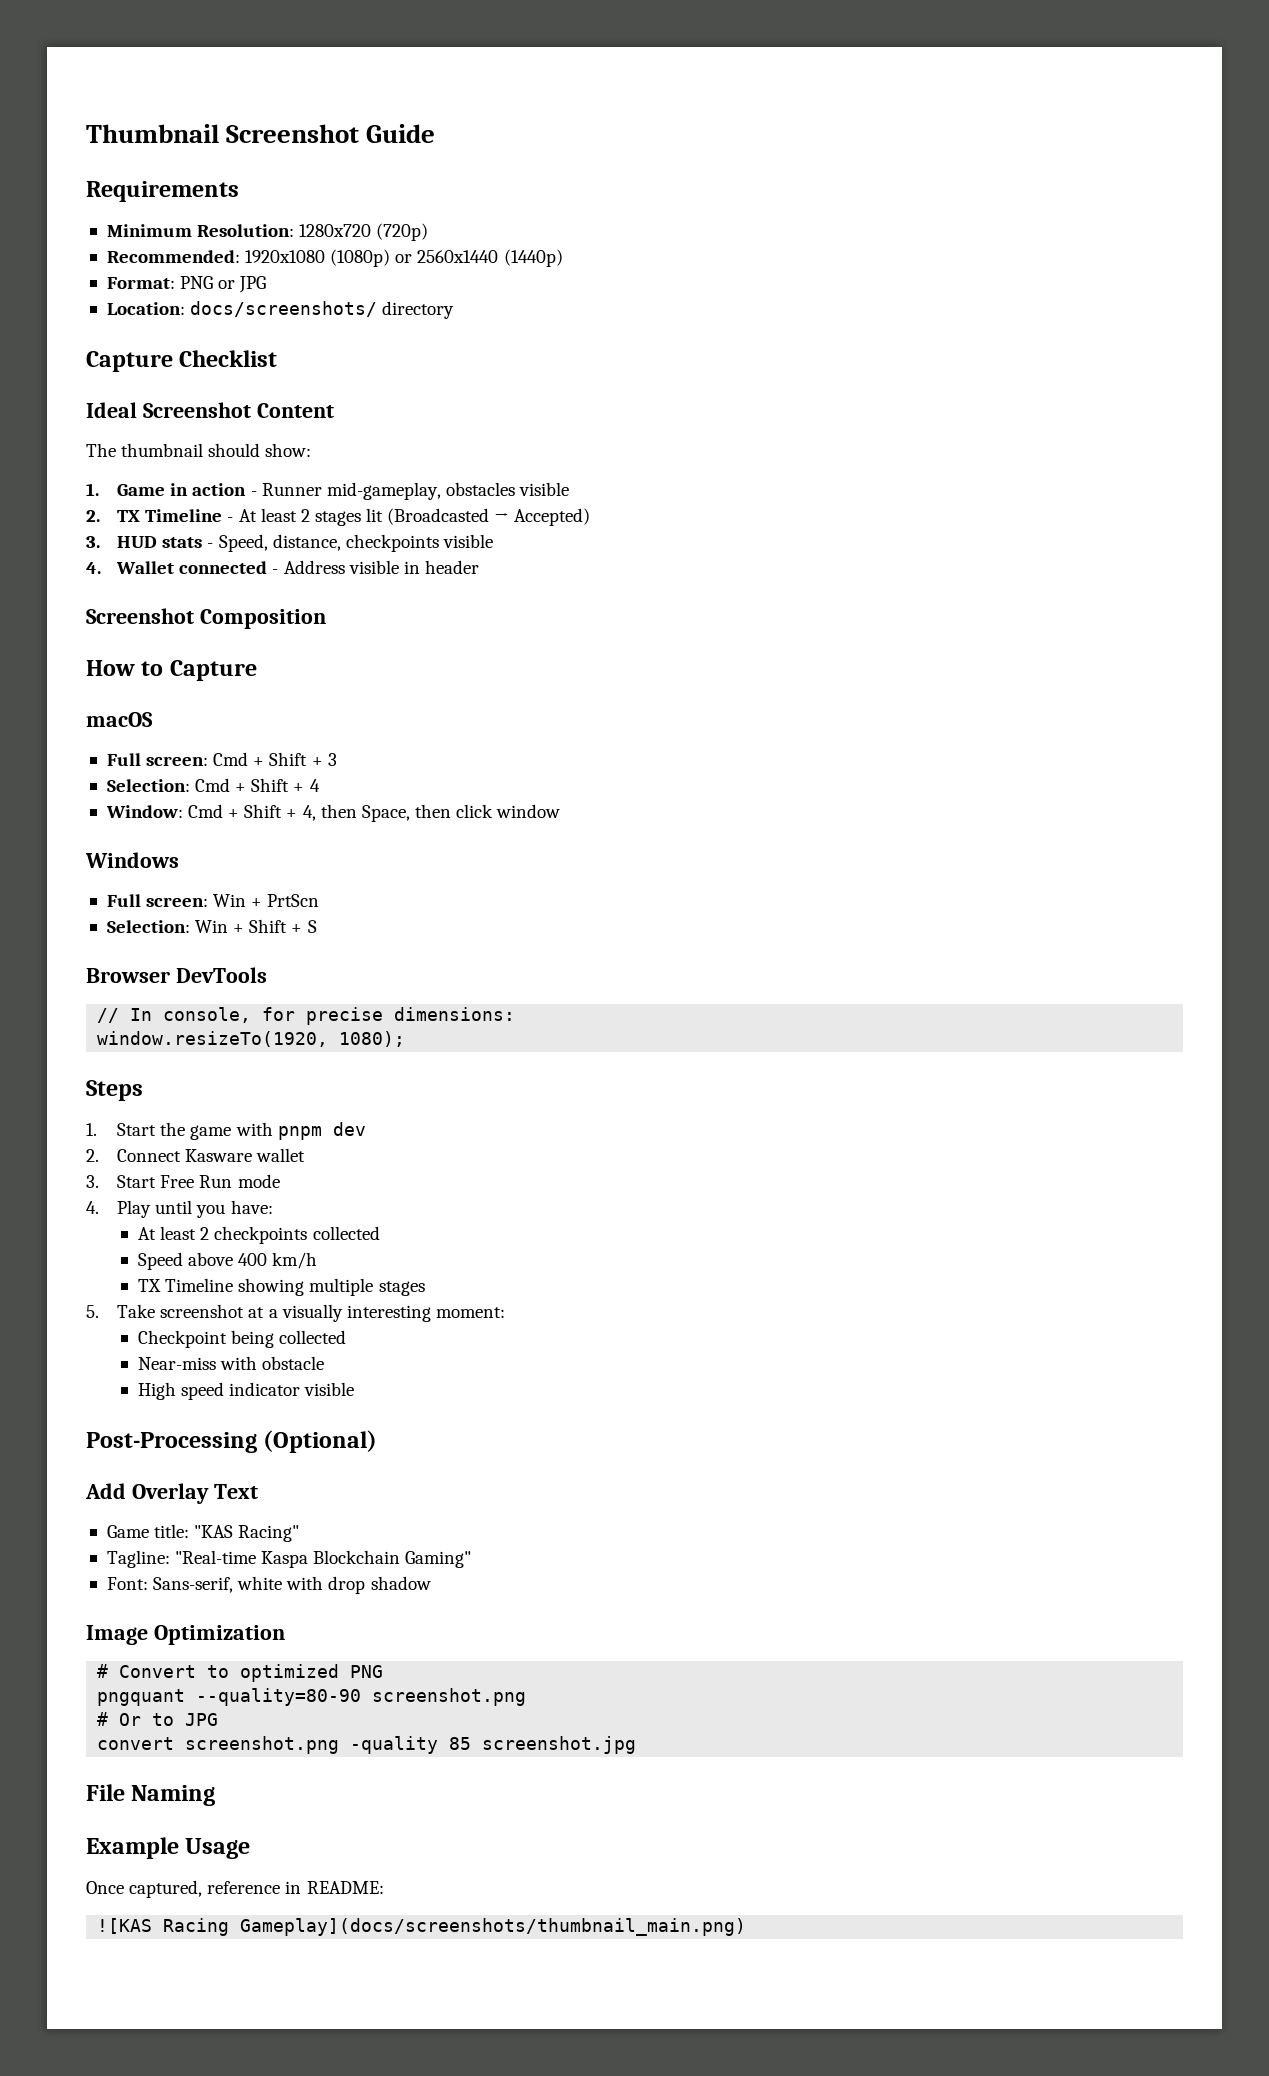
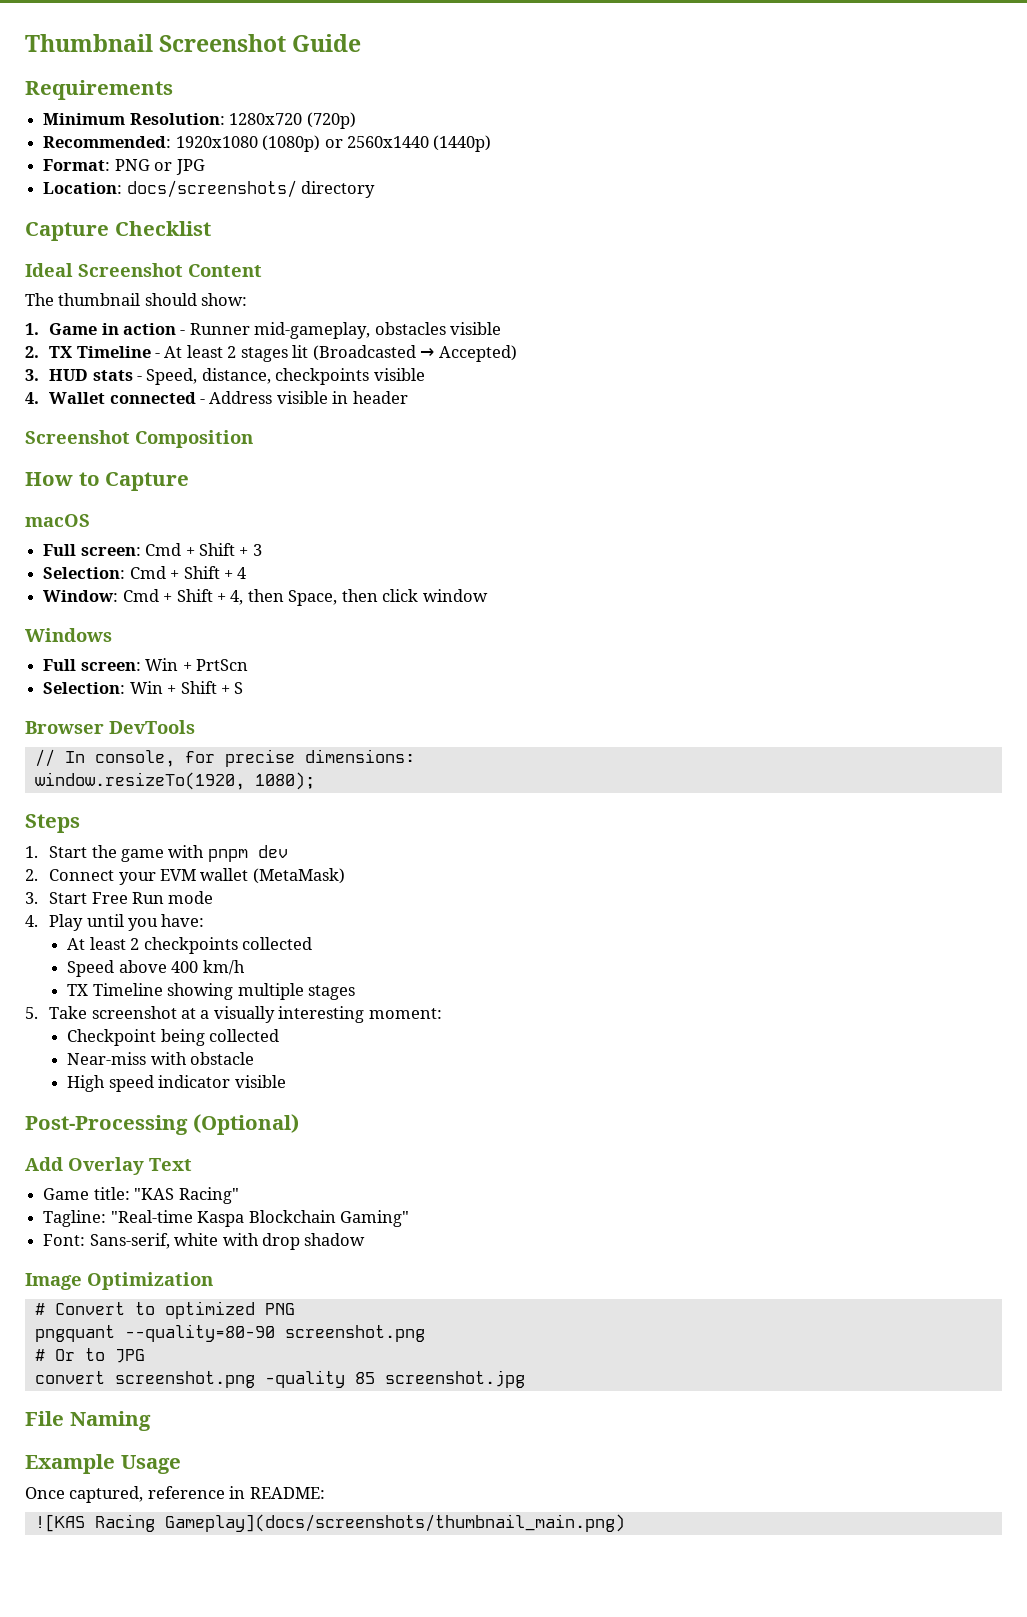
- 2. Connect Kasware wallet
+ 2. Connect your EVM wallet (MetaMask)

